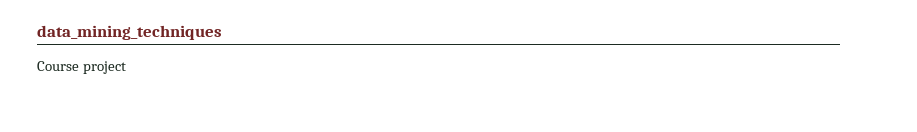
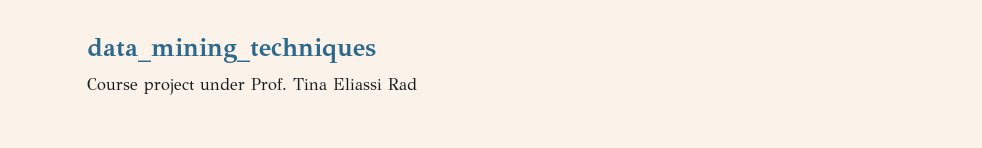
- Course project
+ Course project under Prof. Tina Eliassi Rad

